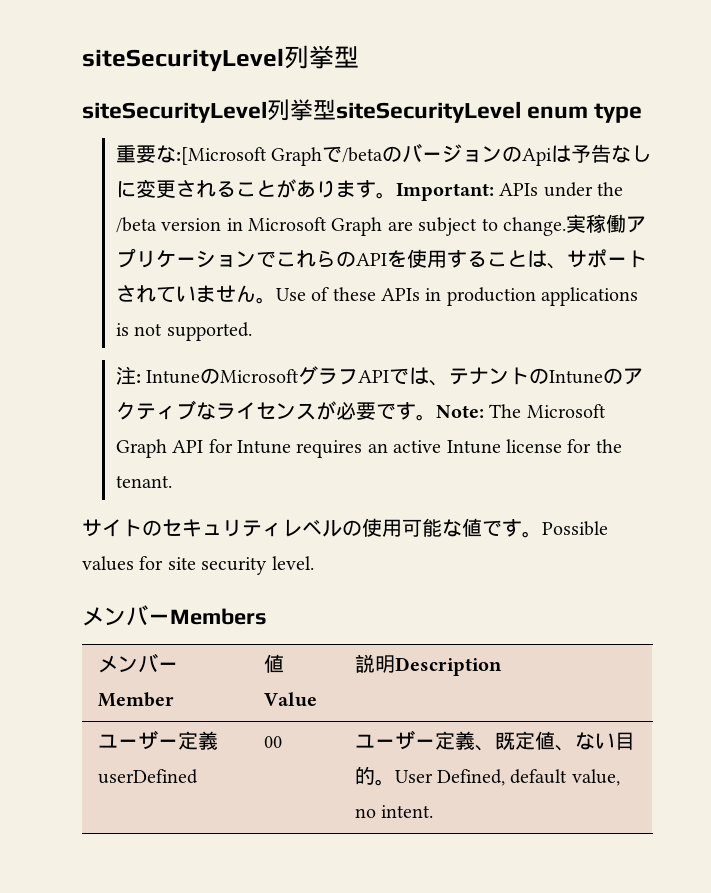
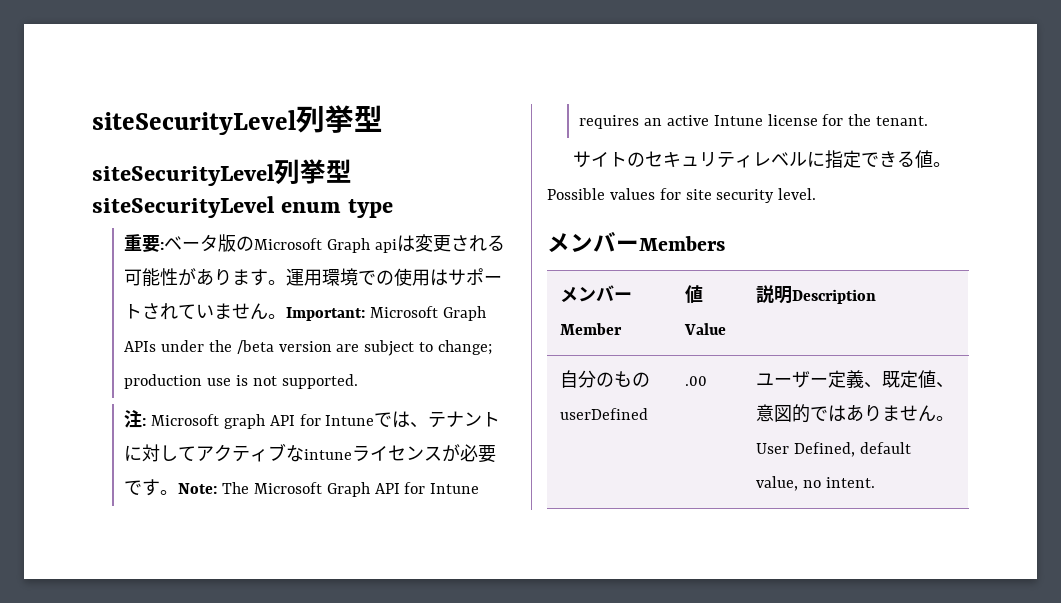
- 重要な:[Microsoft Graphで/betaのバージョンのApiは予告なしに変更されることがあります。
+ 重要:ベータ版のMicrosoft Graph apiは変更される可能性があります。
- Important: APIs under the /beta version in Microsoft Graph are subject to change.実稼働アプリケーションでこれらのAPIを使用することは、サポートされていません。
+ 運用環境での使用はサポートされていません。
- Use of these APIs in production applications is not supported.
+ Important: Microsoft Graph APIs under the /beta version are subject to change; production use is not supported.
- 注: IntuneのMicrosoftグラフAPIでは、テナントのIntuneのアクティブなライセンスが必要です。
+ 注: Microsoft graph API for Intuneでは、テナントに対してアクティブなintuneライセンスが必要です。
- サイトのセキュリティレベルの使用可能な値です。
+ サイトのセキュリティレベルに指定できる値。
- ユーザー定義userDefined | 00 | ユーザー定義、既定値、ない目的。User Defined, default value, no intent.
+ 自分のものuserDefined | .00 | ユーザー定義、既定値、意図的ではありません。User Defined, default value, no intent.

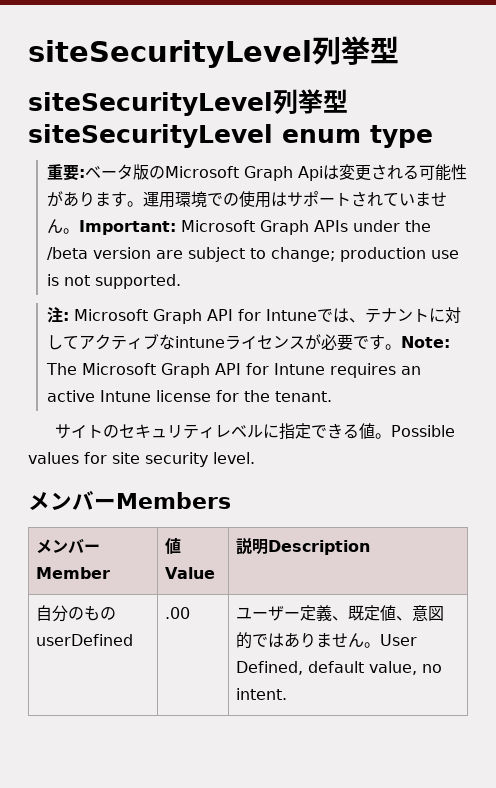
- 重要:ベータ版のMicrosoft Graph apiは変更される可能性があります。
+ 重要:ベータ版のMicrosoft Graph Apiは変更される可能性があります。
- 注: Microsoft graph API for Intuneでは、テナントに対してアクティブなintuneライセンスが必要です。
+ 注: Microsoft Graph API for Intuneでは、テナントに対してアクティブなintuneライセンスが必要です。

